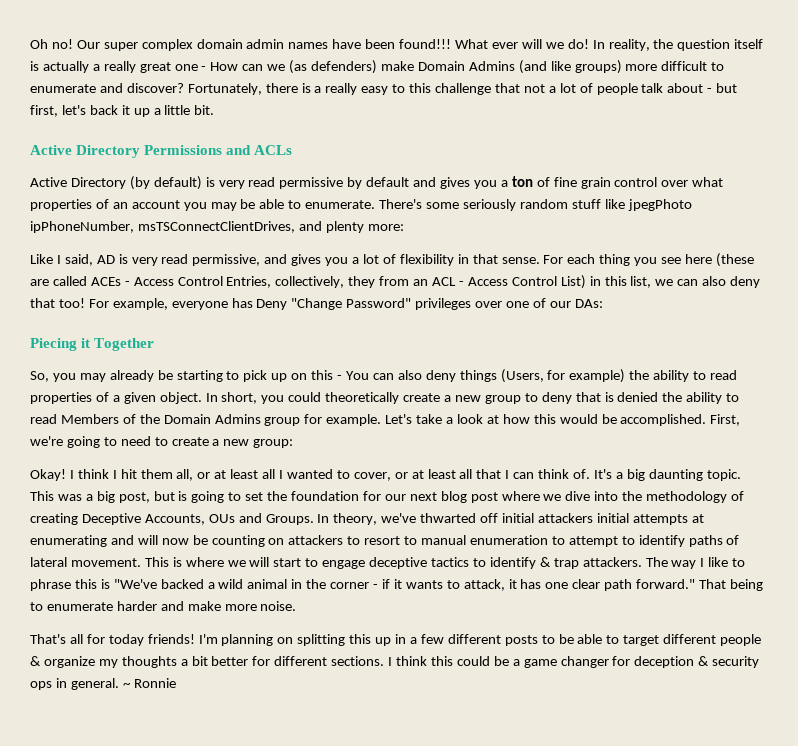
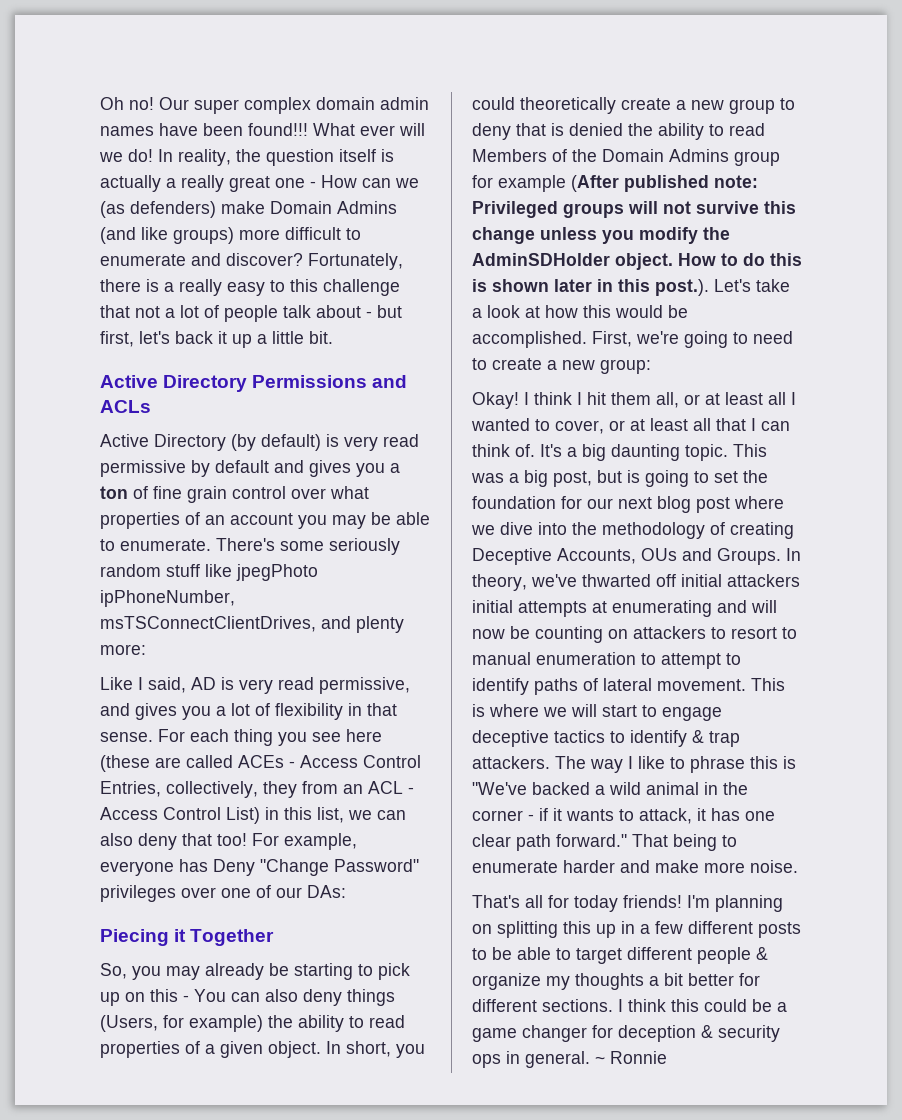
- In short, you could theoretically create a new group to deny that is denied the ability to read Members of the Domain Admins group for example. Let's take a look at how this would be accomplished.
+ In short, you could theoretically create a new group to deny that is denied the ability to read Members of the Domain Admins group for example (After published note: Privileged groups will not survive this change unless you modify the AdminSDHolder object. How to do this is shown later in this post.). Let's take a look at how this would be accomplished.

